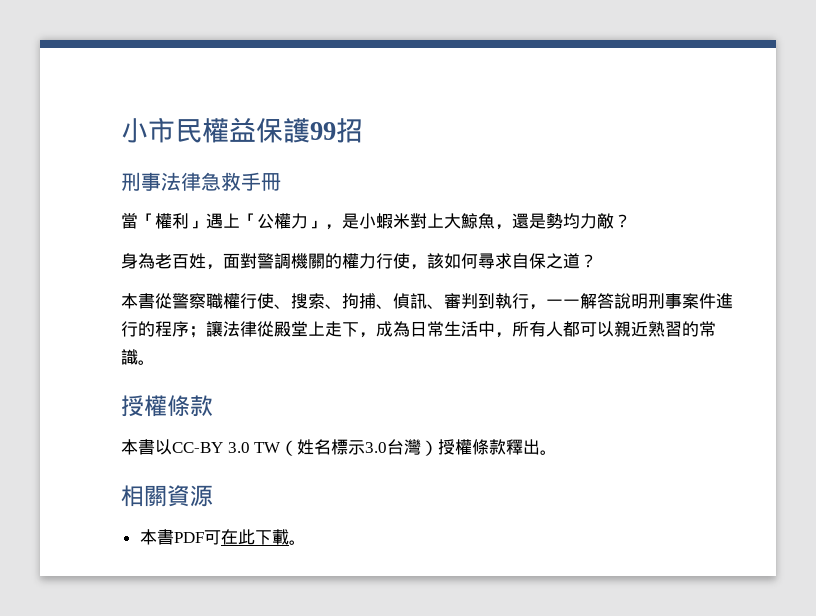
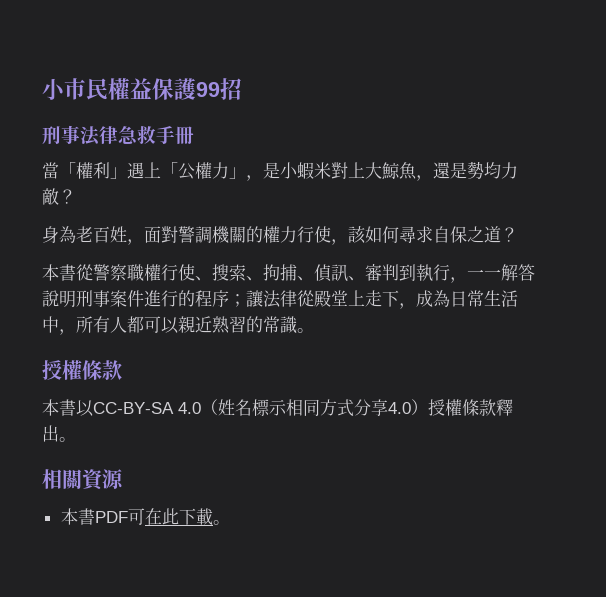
- 本書以CC-BY 3.0 TW（姓名標示3.0台灣）授權條款釋出。
+ 本書以CC-BY-SA 4.0（姓名標示相同方式分享4.0）授權條款釋出。

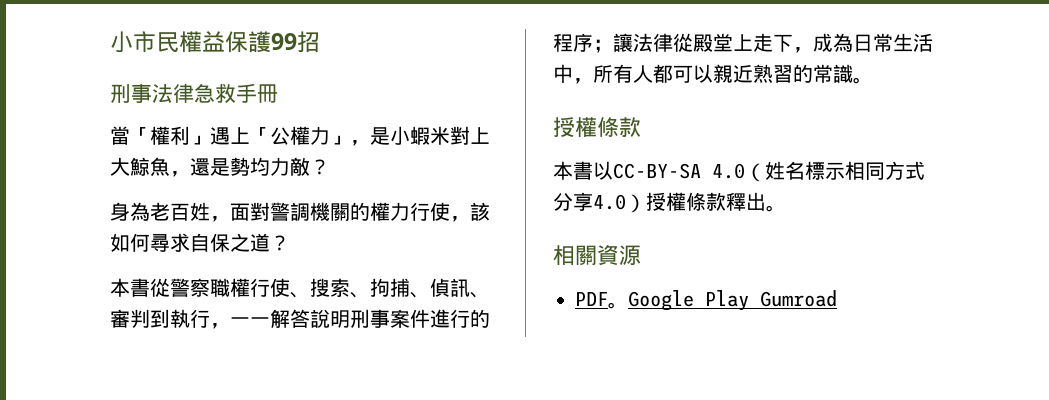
- 本書PDF可在此下載。
+ PDF。Google Play Gumroad

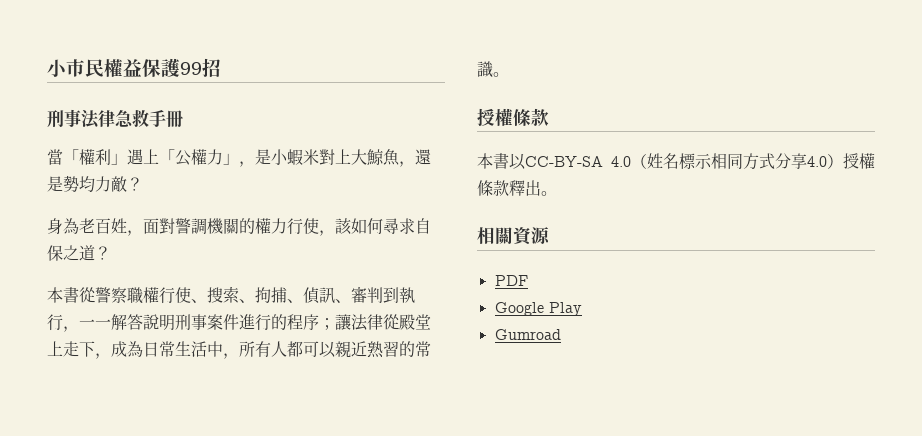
- PDF。Google Play Gumroad
+ PDF
+ Google Play
+ Gumroad

